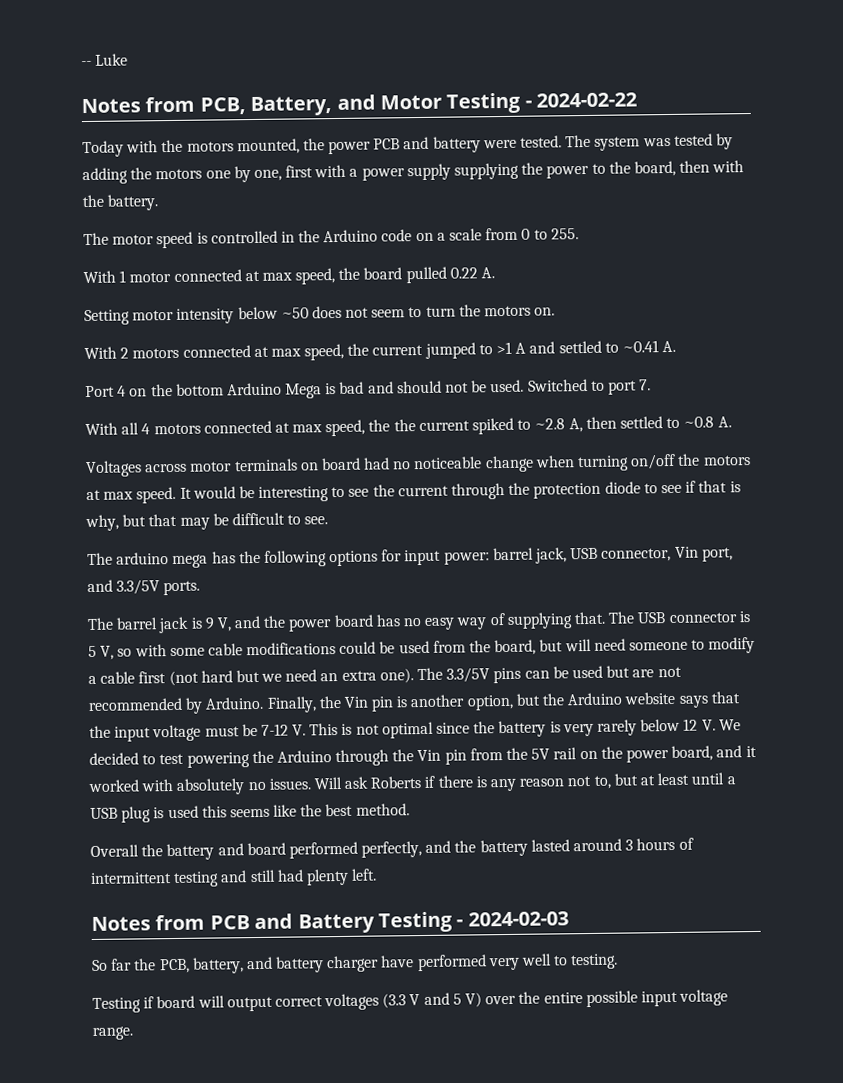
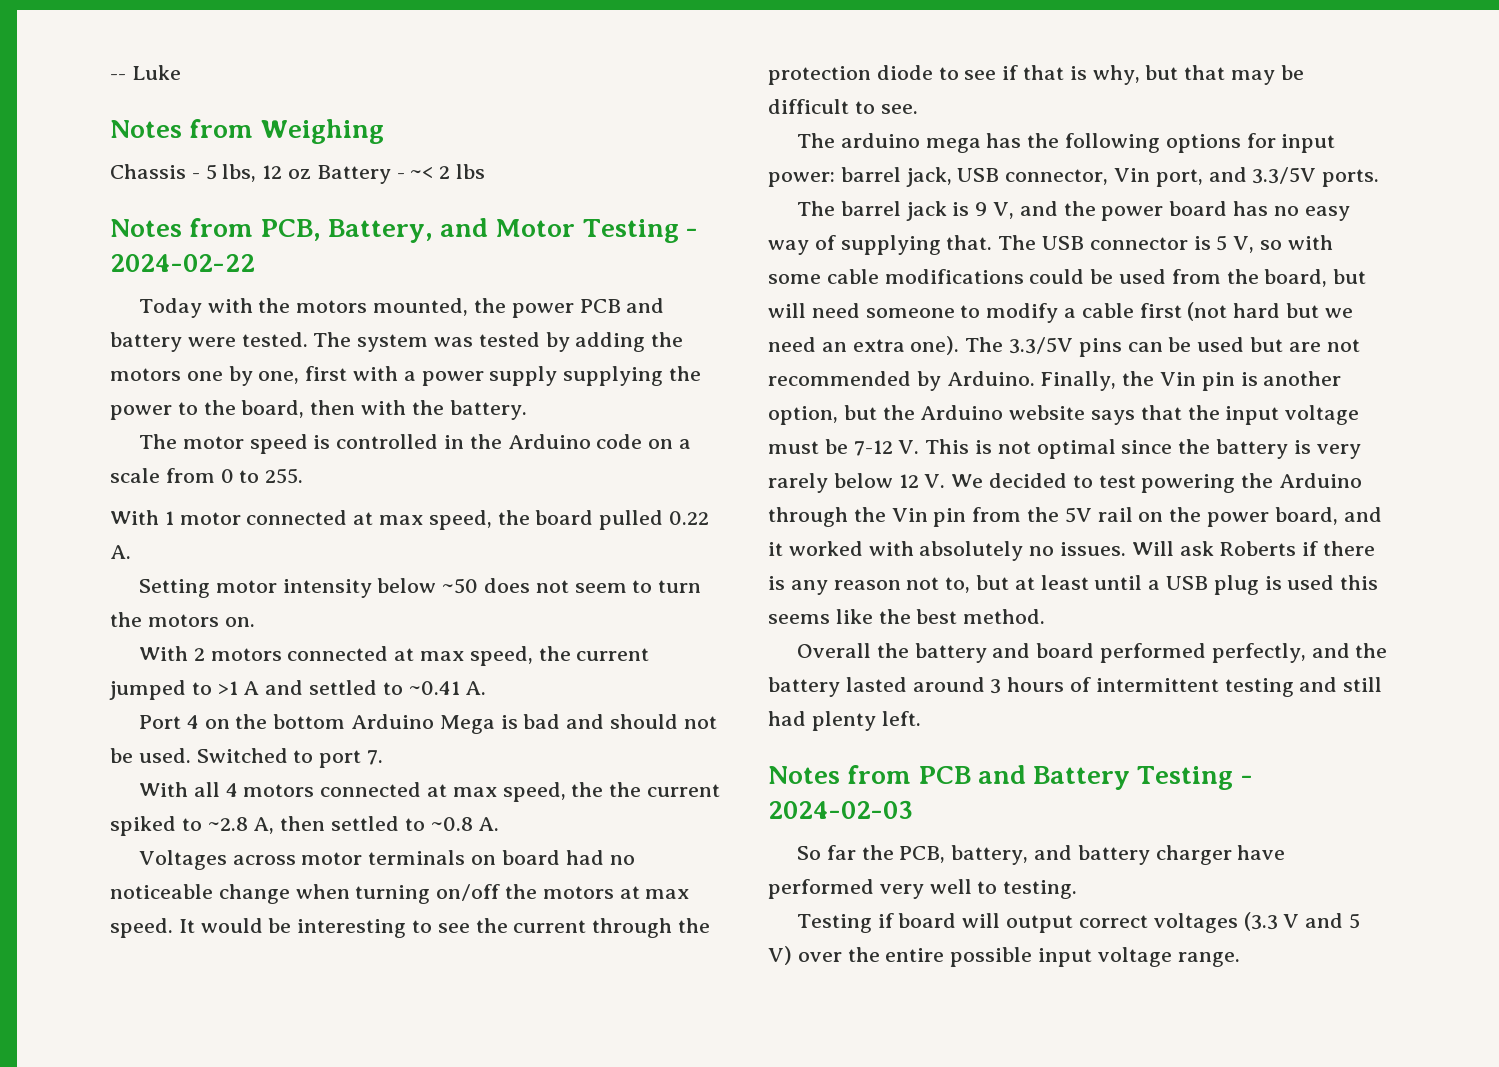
+ Notes from Weighing
+ Chassis - 5 lbs, 12 oz Battery - ~< 2 lbs

